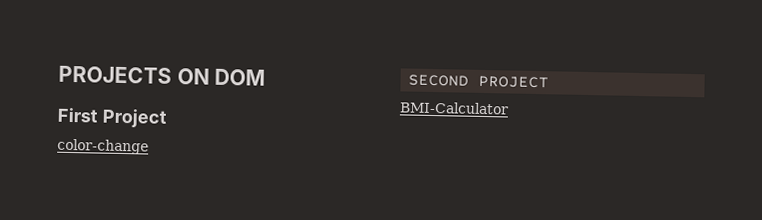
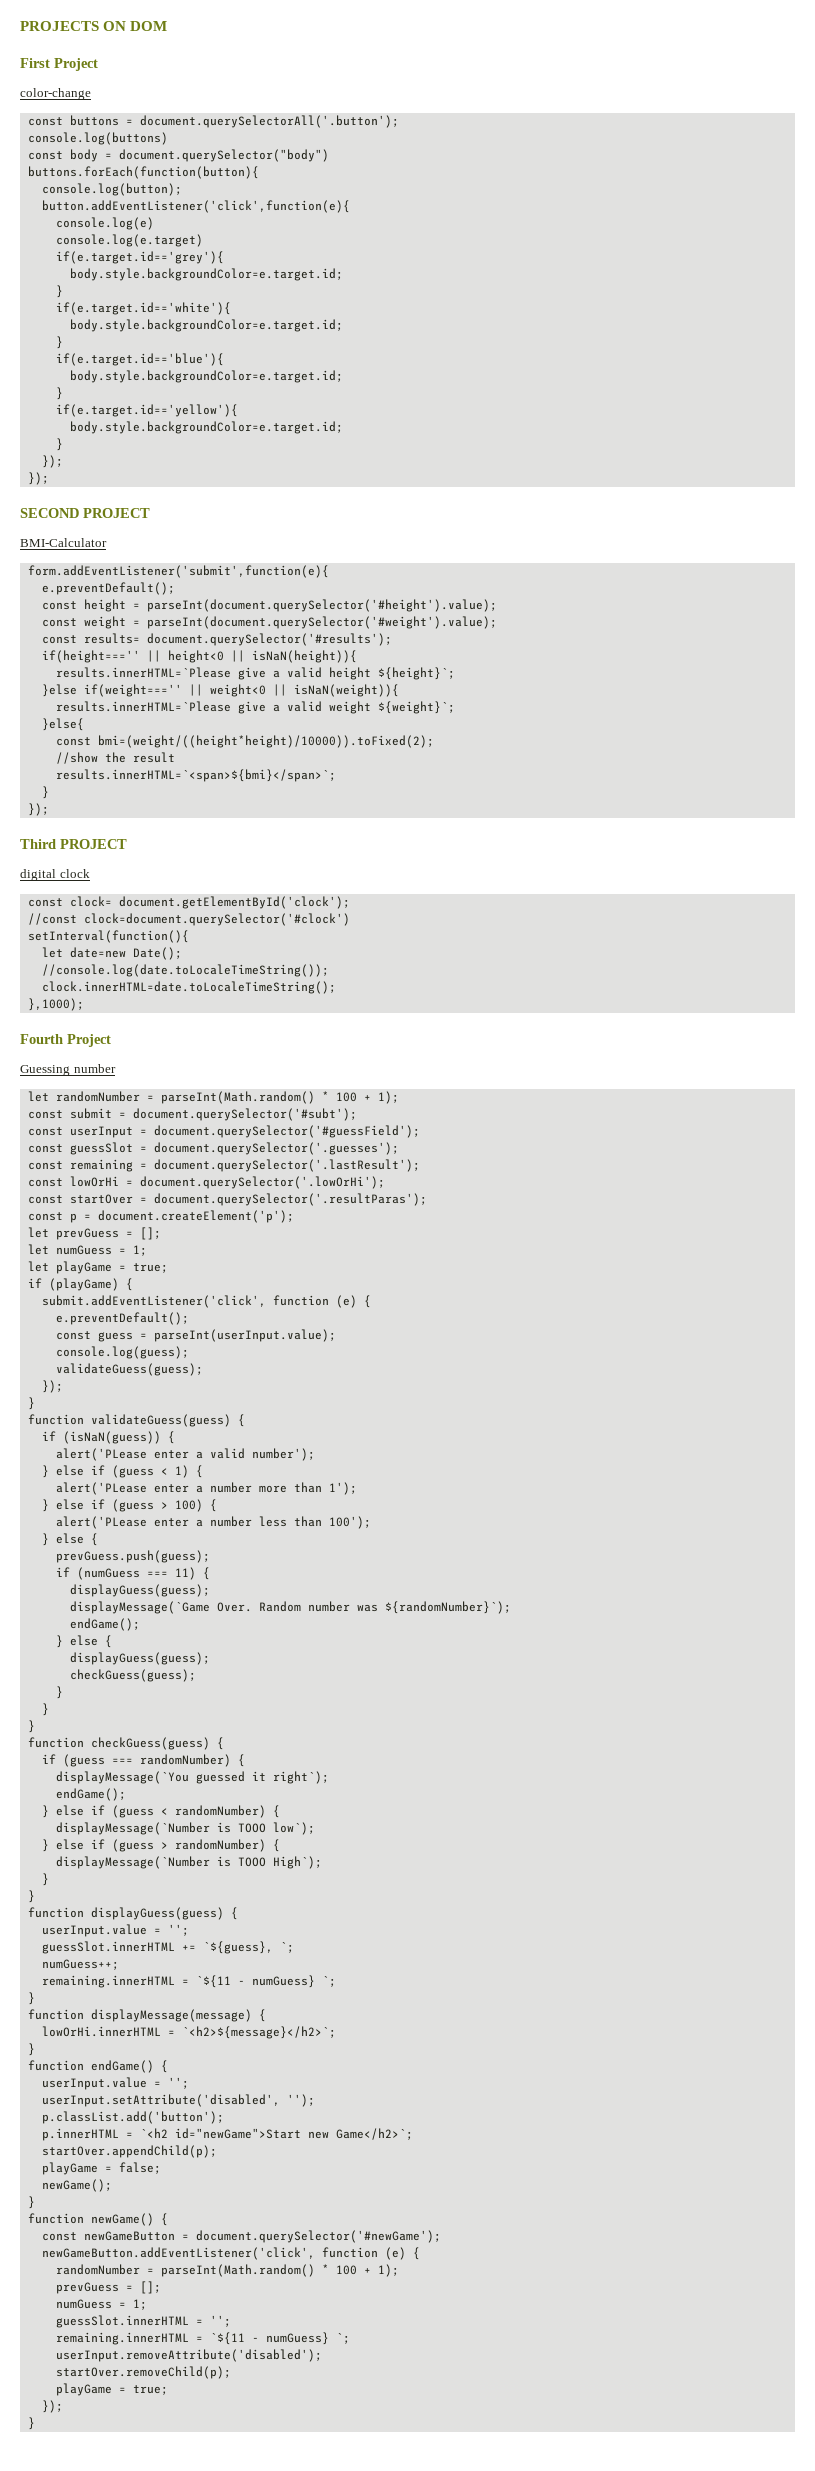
+ const buttons = document.querySelectorAll('.button');
+ console.log(buttons)
+ const body = document.querySelector("body")
+ buttons.forEach(function(button){
+ console.log(button);
+ button.addEventListener('click',function(e){
+ console.log(e)
+ console.log(e.target)
+ if(e.target.id=='grey'){
+ body.style.backgroundColor=e.target.id;
+ }
+ if(e.target.id=='white'){
+ body.style.backgroundColor=e.target.id;
+ }
+ if(e.target.id=='blue'){
+ body.style.backgroundColor=e.target.id;
+ }
+ if(e.target.id=='yellow'){
+ body.style.backgroundColor=e.target.id;
+ }
+ });
+ });
  SECOND PROJECT
  BMI-Calculator
+ form.addEventListener('submit',function(e){
+ e.preventDefault();
+ const height = parseInt(document.querySelector('#height').value);
+ const weight = parseInt(document.querySelector('#weight').value);
+ const results= document.querySelector('#results');
+ if(height==='' || height<0 || isNaN(height)){
+ results.innerHTML=`Please give a valid height ${height}`;
+ }else if(weight==='' || weight<0 || isNaN(weight)){
+ results.innerHTML=`Please give a valid weight ${weight}`;
+ }else{
+ const bmi=(weight/((height*height)/10000)).toFixed(2);
+ //show the result
+ results.innerHTML=`<span>${bmi}</span>`;
+ }
+ });
+ Third PROJECT
+ digital clock
+ const clock= document.getElementById('clock');
+ //const clock=document.querySelector('#clock')
+ setInterval(function(){
+ let date=new Date();
+ //console.log(date.toLocaleTimeString());
+ clock.innerHTML=date.toLocaleTimeString();
+ },1000);
+ Fourth Project
+ Guessing number
+ let randomNumber = parseInt(Math.random() * 100 + 1);
+ const submit = document.querySelector('#subt');
+ const userInput = document.querySelector('#guessField');
+ const guessSlot = document.querySelector('.guesses');
+ const remaining = document.querySelector('.lastResult');
+ const lowOrHi = document.querySelector('.lowOrHi');
+ const startOver = document.querySelector('.resultParas');
+ const p = document.createElement('p');
+ let prevGuess = [];
+ let numGuess = 1;
+ let playGame = true;
+ if (playGame) {
+ submit.addEventListener('click', function (e) {
+ e.preventDefault();
+ const guess = parseInt(userInput.value);
+ console.log(guess);
+ validateGuess(guess);
+ });
+ }
+ function validateGuess(guess) {
+ if (isNaN(guess)) {
+ alert('PLease enter a valid number');
+ } else if (guess < 1) {
+ alert('PLease enter a number more than 1');
+ } else if (guess > 100) {
+ alert('PLease enter a number less than 100');
+ } else {
+ prevGuess.push(guess);
+ if (numGuess === 11) {
+ displayGuess(guess);
+ displayMessage(`Game Over. Random number was ${randomNumber}`);
+ endGame();
+ } else {
+ displayGuess(guess);
+ checkGuess(guess);
+ }
+ }
+ }
+ function checkGuess(guess) {
+ if (guess === randomNumber) {
+ displayMessage(`You guessed it right`);
+ endGame();
+ } else if (guess < randomNumber) {
+ displayMessage(`Number is TOOO low`);
+ } else if (guess > randomNumber) {
+ displayMessage(`Number is TOOO High`);
+ }
+ }
+ function displayGuess(guess) {
+ userInput.value = '';
+ guessSlot.innerHTML += `${guess}, `;
+ numGuess++;
+ remaining.innerHTML = `${11 - numGuess} `;
+ }
+ function displayMessage(message) {
+ lowOrHi.innerHTML = `<h2>${message}</h2>`;
+ }
+ function endGame() {
+ userInput.value = '';
+ userInput.setAttribute('disabled', '');
+ p.classList.add('button');
+ p.innerHTML = `<h2 id="newGame">Start new Game</h2>`;
+ startOver.appendChild(p);
+ playGame = false;
+ newGame();
+ }
+ function newGame() {
+ const newGameButton = document.querySelector('#newGame');
+ newGameButton.addEventListener('click', function (e) {
+ randomNumber = parseInt(Math.random() * 100 + 1);
+ prevGuess = [];
+ numGuess = 1;
+ guessSlot.innerHTML = '';
+ remaining.innerHTML = `${11 - numGuess} `;
+ userInput.removeAttribute('disabled');
+ startOver.removeChild(p);
+ playGame = true;
+ });
+ }

